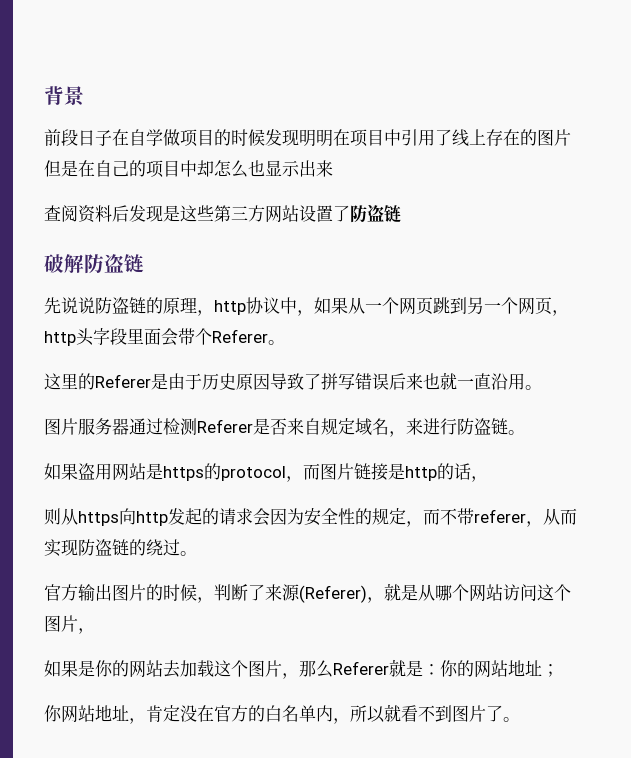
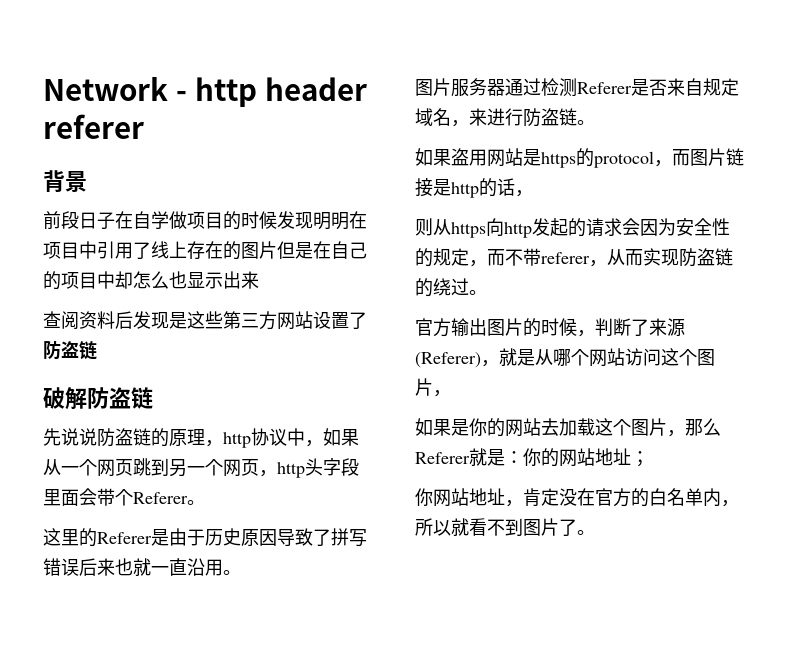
+ Network - http header referer

